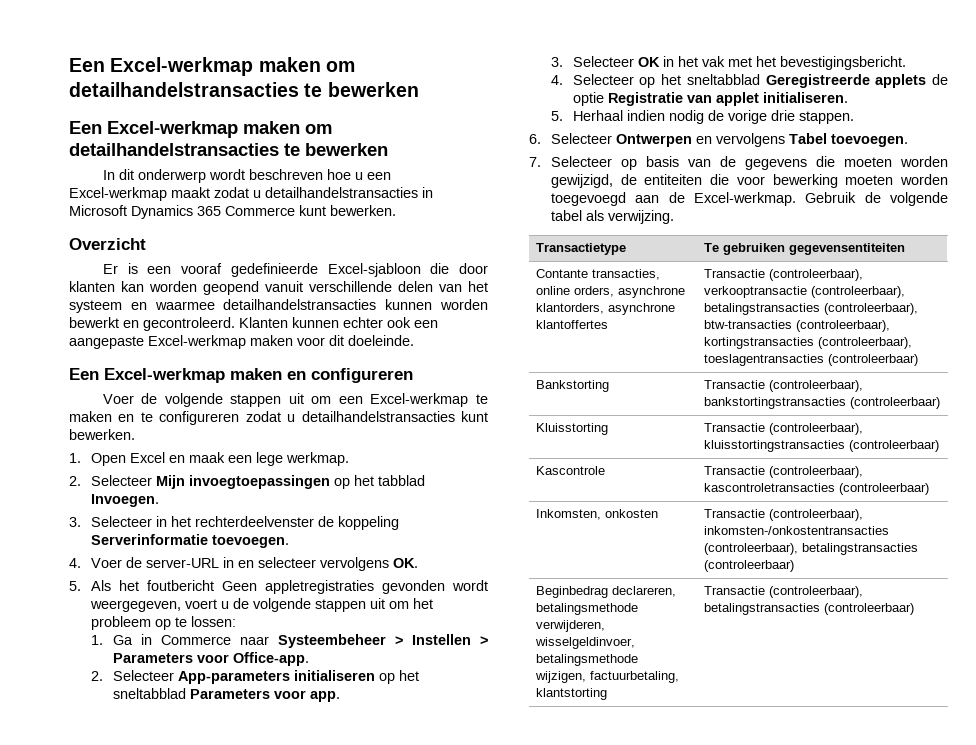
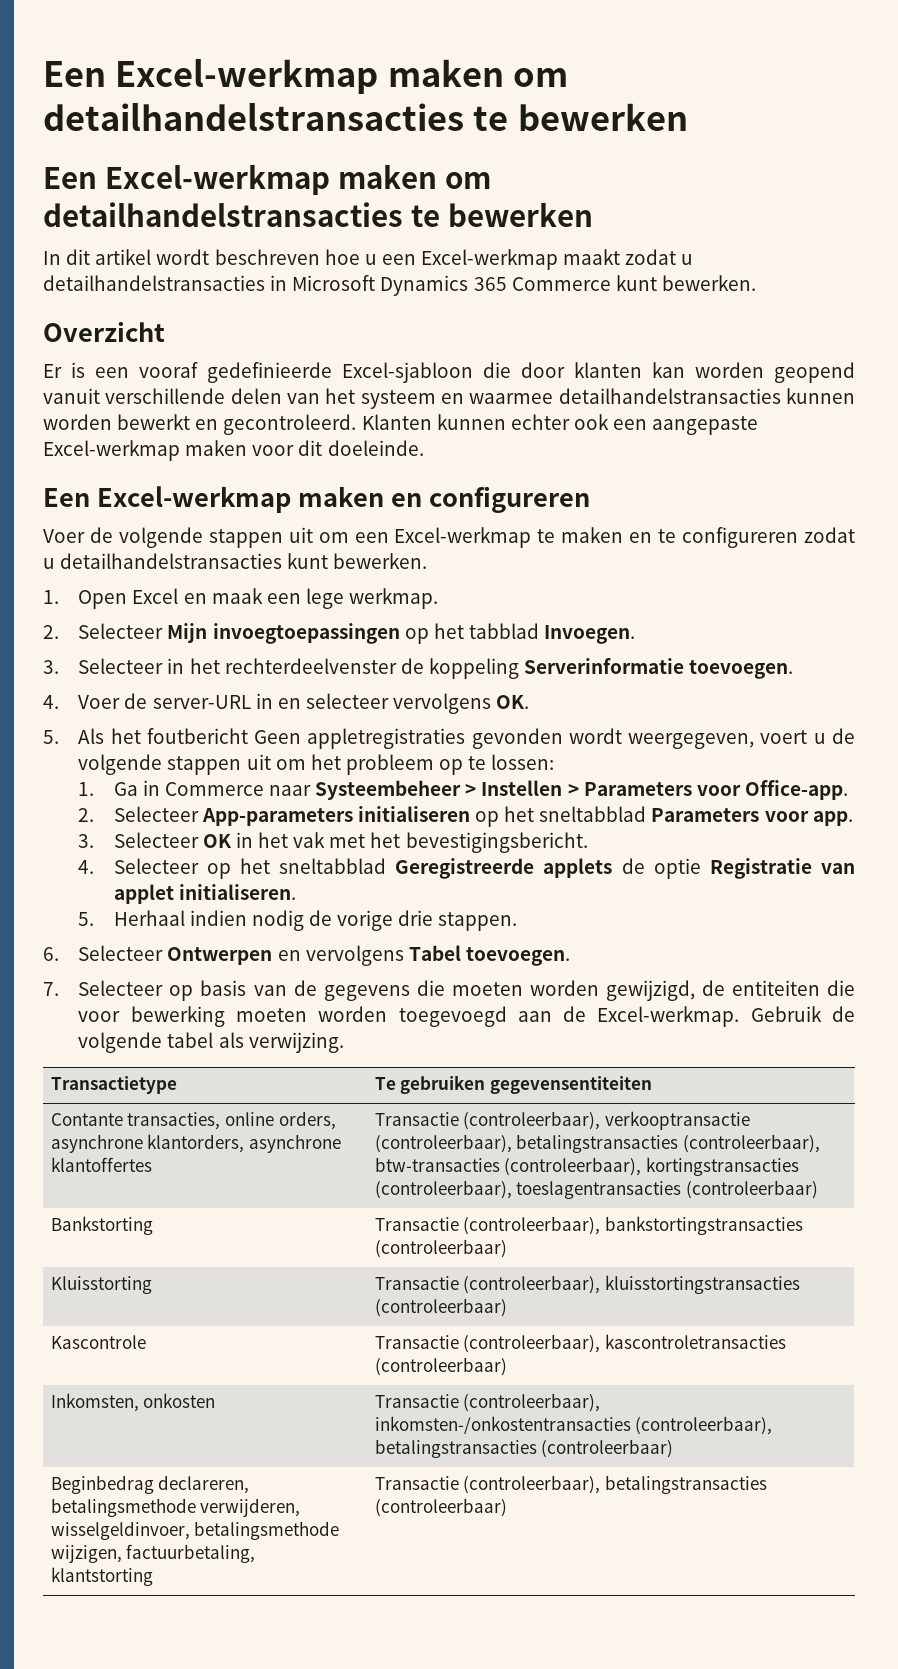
- In dit onderwerp wordt beschreven hoe u een Excel-werkmap maakt zodat u detailhandelstransacties in Microsoft Dynamics 365 Commerce kunt bewerken.
+ In dit artikel wordt beschreven hoe u een Excel-werkmap maakt zodat u detailhandelstransacties in Microsoft Dynamics 365 Commerce kunt bewerken.

